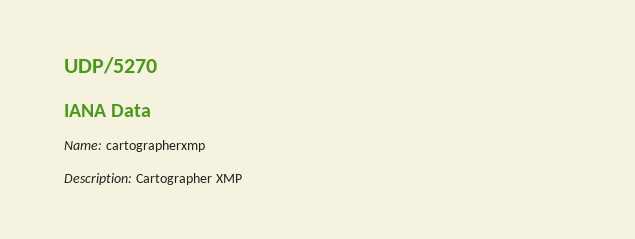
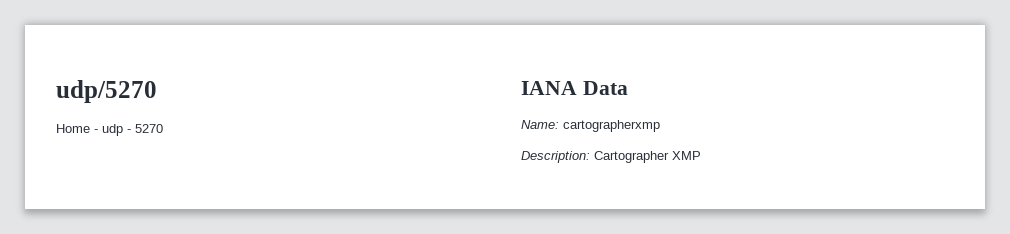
- UDP/5270
+ udp/5270
+ Home - udp - 5270

